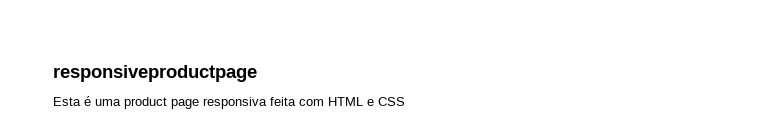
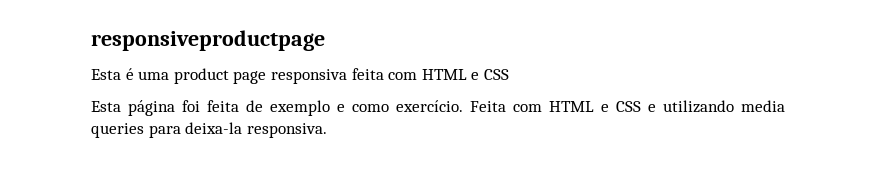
+ Esta página foi feita de exemplo e como exercício. Feita com HTML e CSS e utilizando media queries para deixa-la responsiva.

